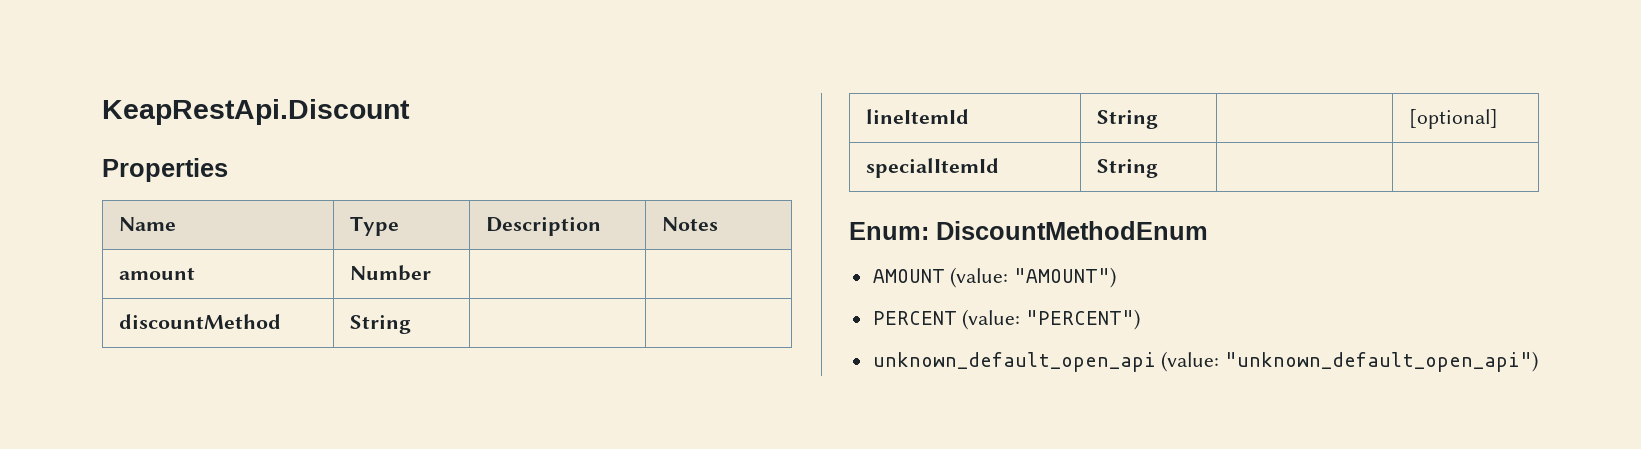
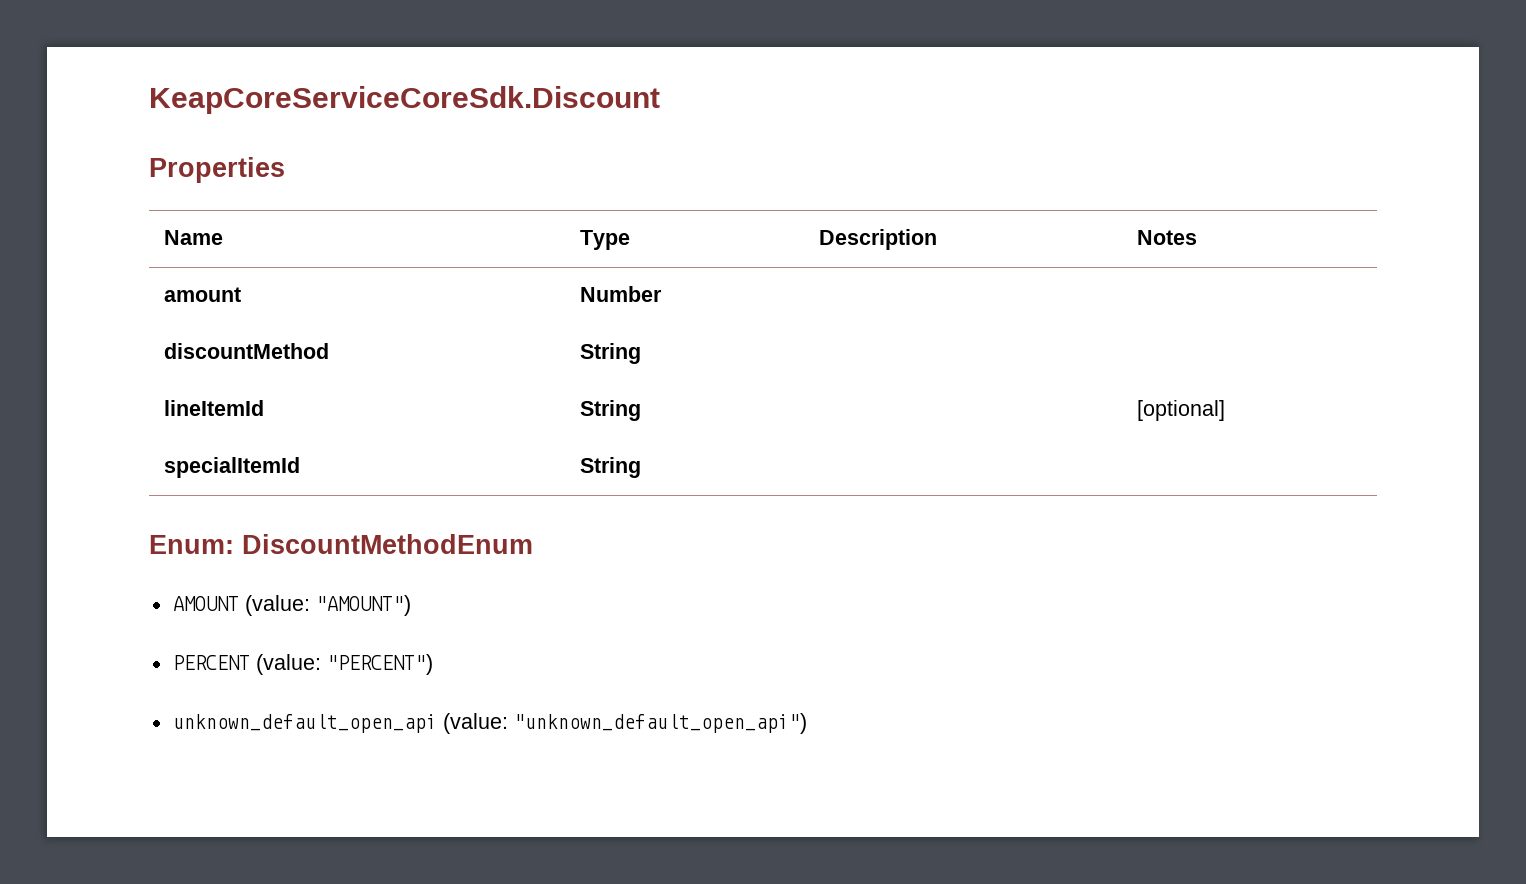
- KeapRestApi.Discount
+ KeapCoreServiceCoreSdk.Discount

